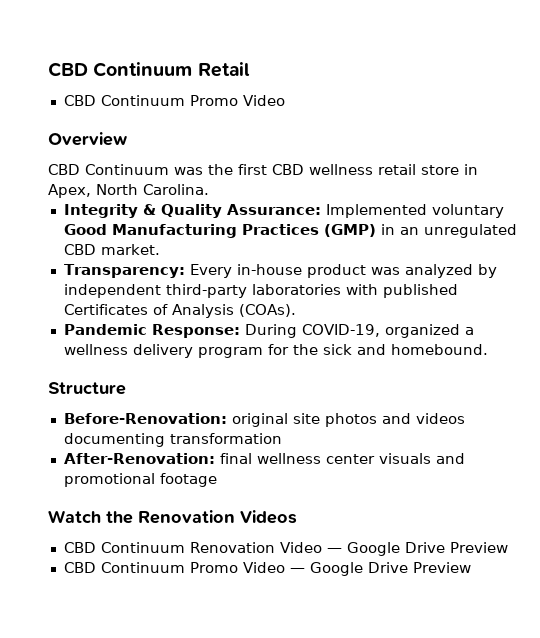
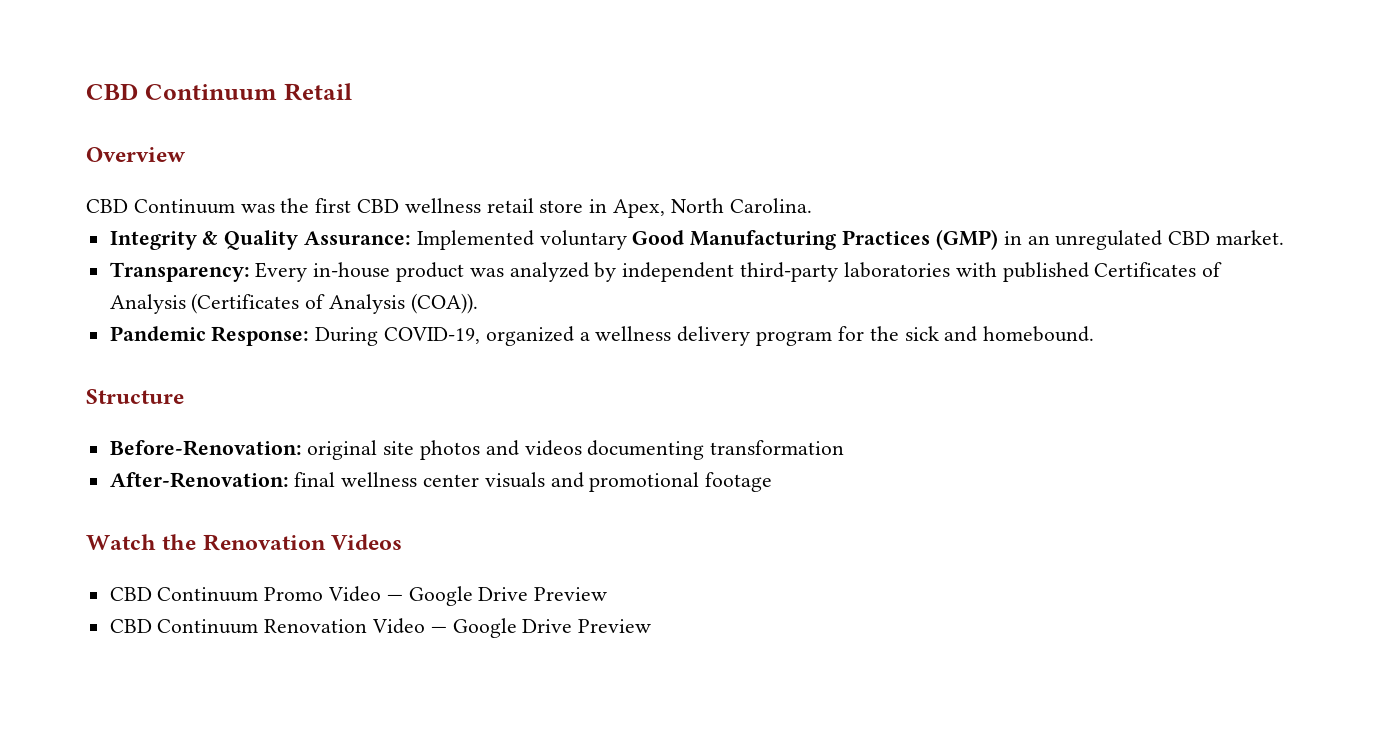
  CBD Continuum Retail
- CBD Continuum Promo Video
- Transparency: Every in-house product was analyzed by independent third-party laboratories with published Certificates of Analysis (COAs).
+ Transparency: Every in-house product was analyzed by independent third-party laboratories with published Certificates of Analysis (Certificates of Analysis (COA)).
- CBD Continuum Renovation Video — Google Drive Preview
+ CBD Continuum Promo Video — Google Drive Preview
- CBD Continuum Promo Video — Google Drive Preview
+ CBD Continuum Renovation Video — Google Drive Preview

